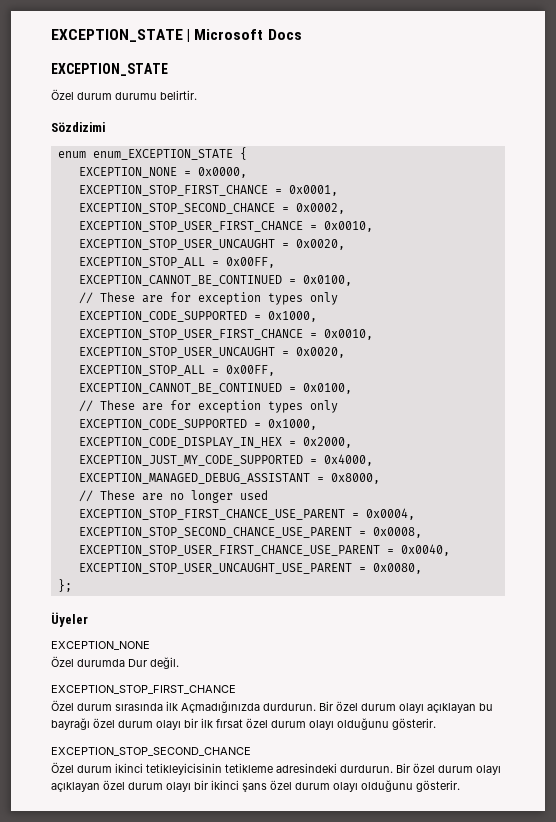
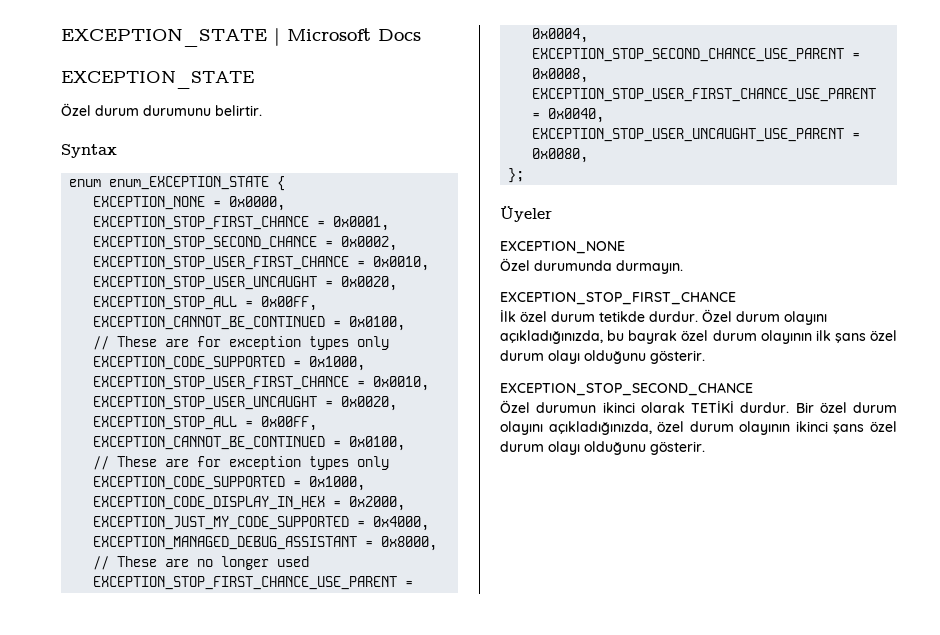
- Özel durum durumu belirtir.
+ Özel durum durumunu belirtir.
- Sözdizimi
+ Syntax
- Özel durumda Dur değil.
+ Özel durumunda durmayın.
  EXCEPTION_STOP_FIRST_CHANCE
- Özel durum sırasında ilk Açmadığınızda durdurun. Bir özel durum olayı açıklayan bu bayrağı özel durum olayı bir ilk fırsat özel durum olayı olduğunu gösterir.
+ İlk özel durum tetikde durdur. Özel durum olayını açıkladığınızda, bu bayrak özel durum olayının ilk şans özel durum olayı olduğunu gösterir.
- Özel durum ikinci tetikleyicisinin tetikleme adresindeki durdurun. Bir özel durum olayı açıklayan özel durum olayı bir ikinci şans özel durum olayı olduğunu gösterir.
+ Özel durumun ikinci olarak TETİKİ durdur. Bir özel durum olayını açıkladığınızda, özel durum olayının ikinci şans özel durum olayı olduğunu gösterir.

